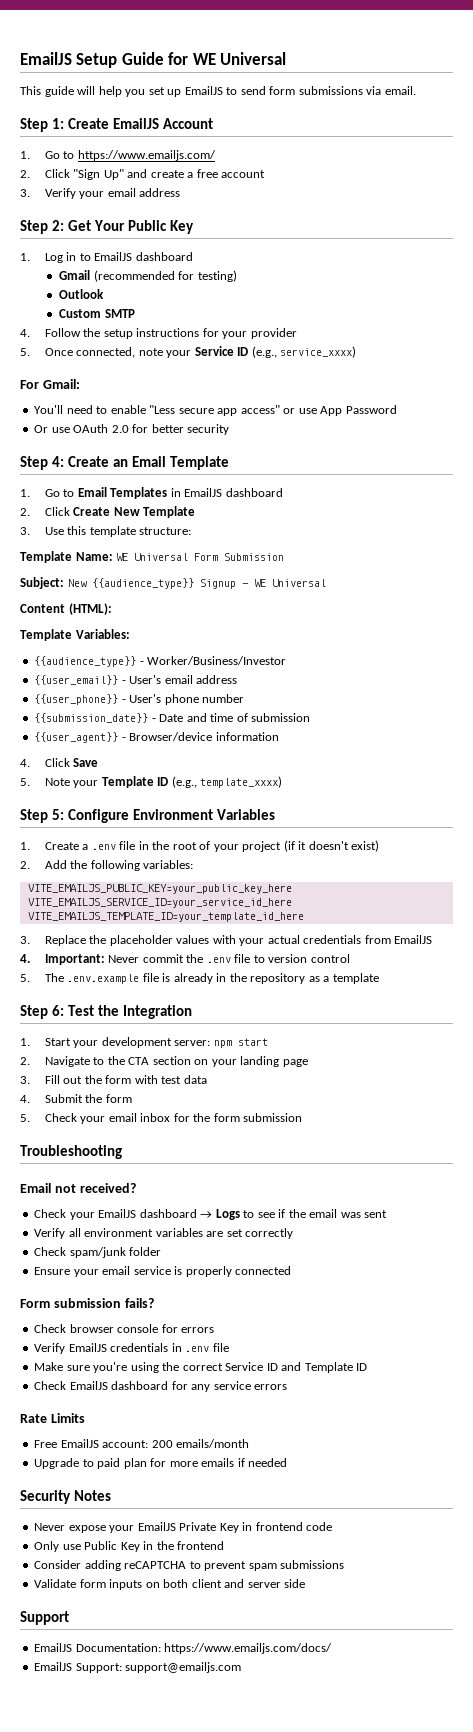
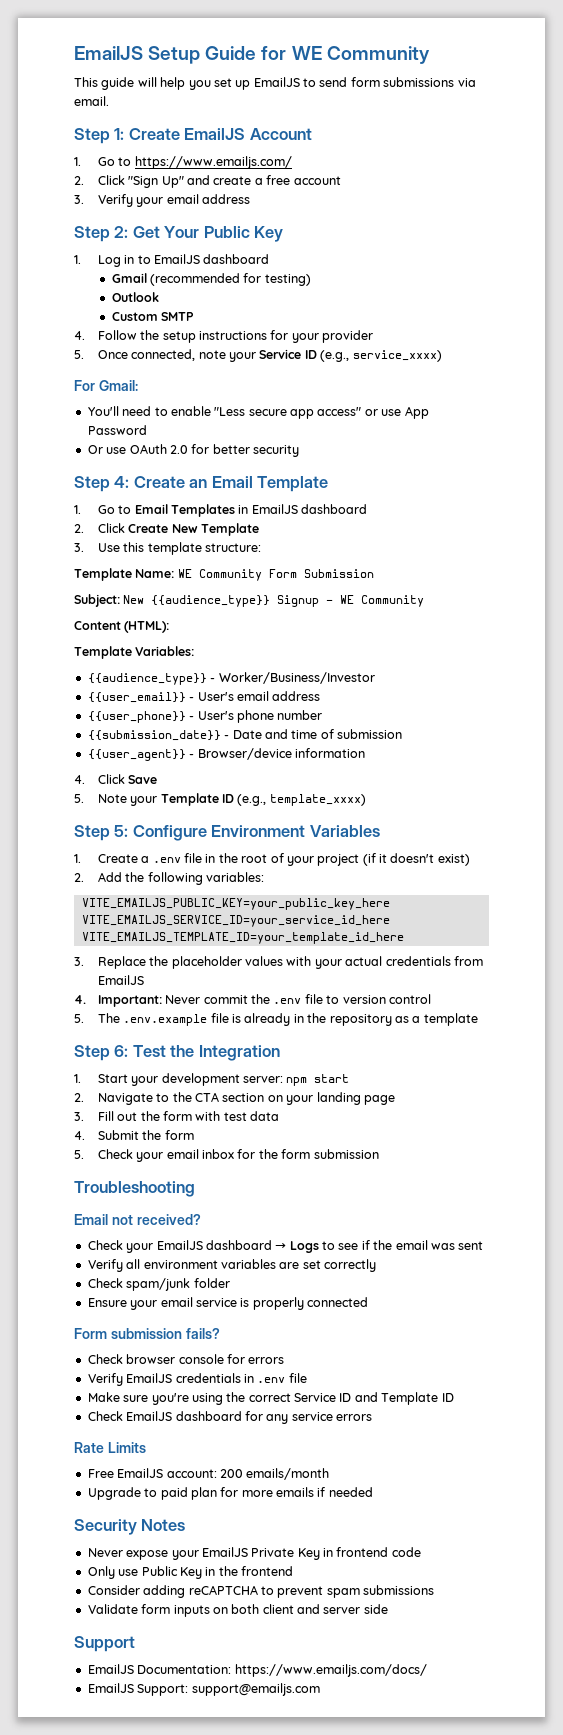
- EmailJS Setup Guide for WE Universal
+ EmailJS Setup Guide for WE Community
- Template Name: WE Universal Form Submission
+ Template Name: WE Community Form Submission
- Subject: New {{audience_type}} Signup - WE Universal
+ Subject: New {{audience_type}} Signup - WE Community

